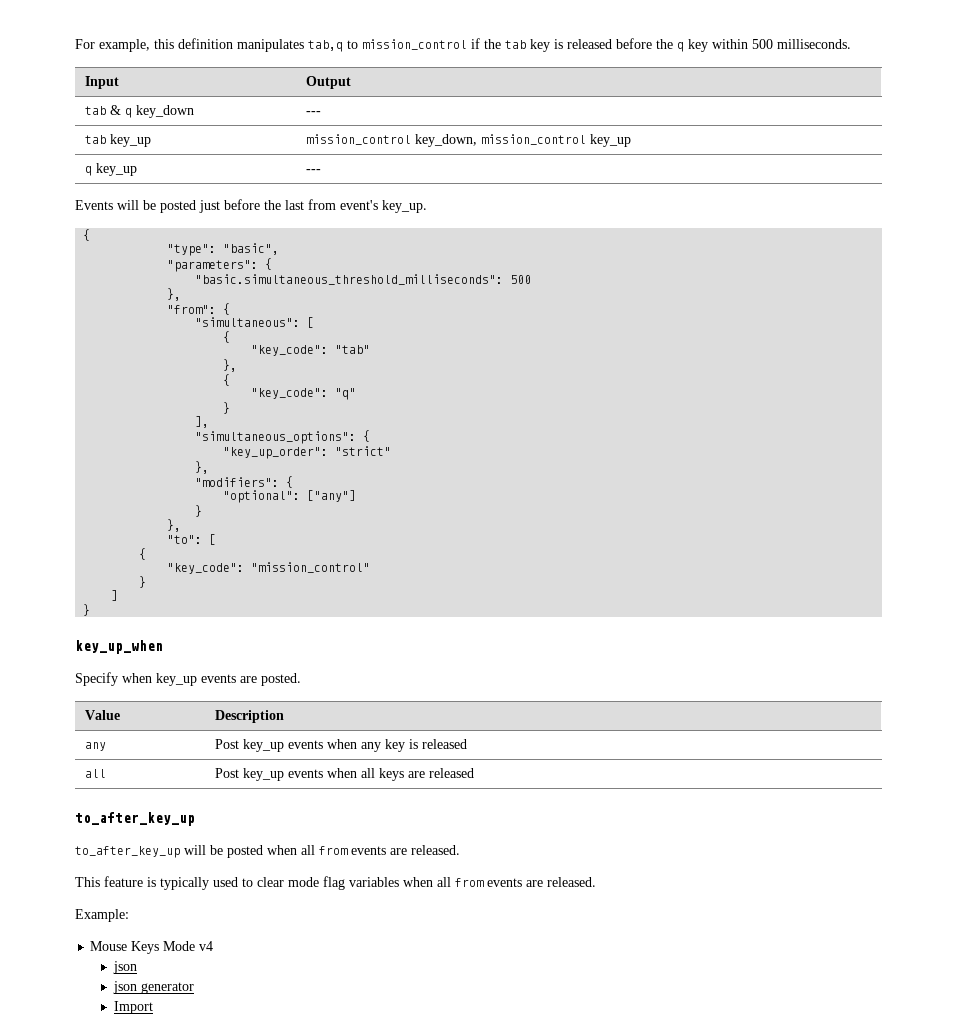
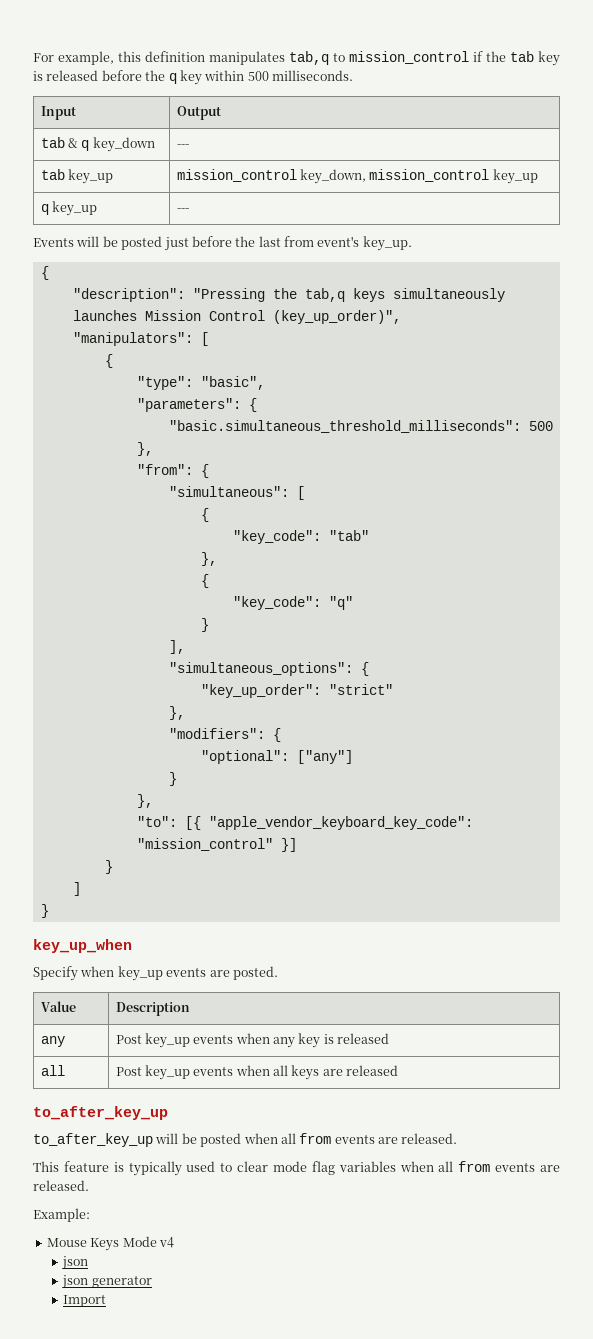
+ "description": "Pressing the tab,q keys simultaneously launches Mission Control (key_up_order)",
+ "manipulators": [
+ {
- "to": [
- {
- "key_code": "mission_control"
+ "to": [{ "apple_vendor_keyboard_key_code": "mission_control" }]

